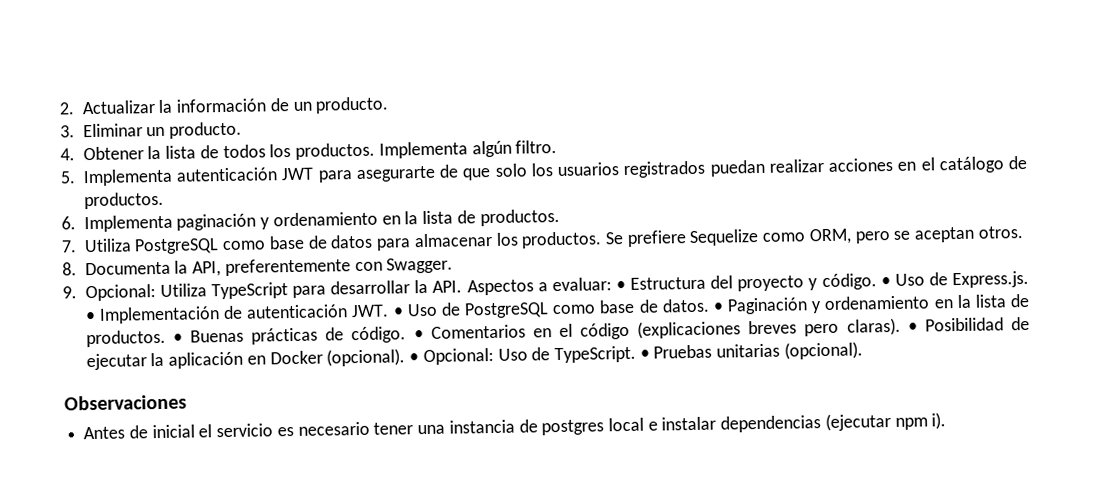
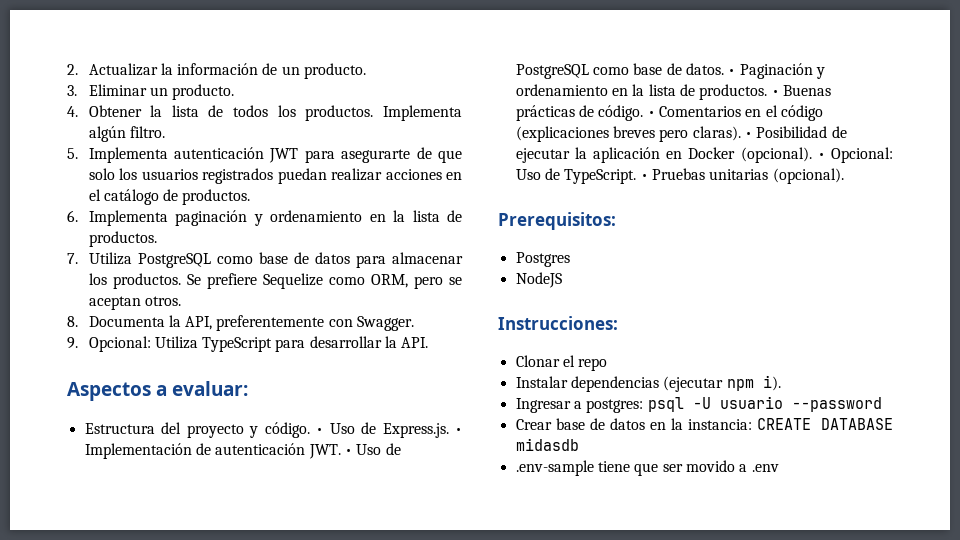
- 9. Opcional: Utiliza TypeScript para desarrollar la API. Aspectos a evaluar: • Estructura del proyecto y código.
+ 9. Opcional: Utiliza TypeScript para desarrollar la API.
+ Aspectos a evaluar:
+ Estructura del proyecto y código.
- Observaciones
- Antes de inicial el servicio es necesario tener una instancia de postgres local e instalar dependencias (ejecutar npm i).
+ Prerequisitos:
+ Postgres
+ NodeJS
+ Instrucciones:
+ Clonar el repo
+ Instalar dependencias (ejecutar npm i).
+ Ingresar a postgres: psql -U usuario --password
+ Crear base de datos en la instancia: CREATE DATABASE midasdb
+ .env-sample tiene que ser movido a .env

